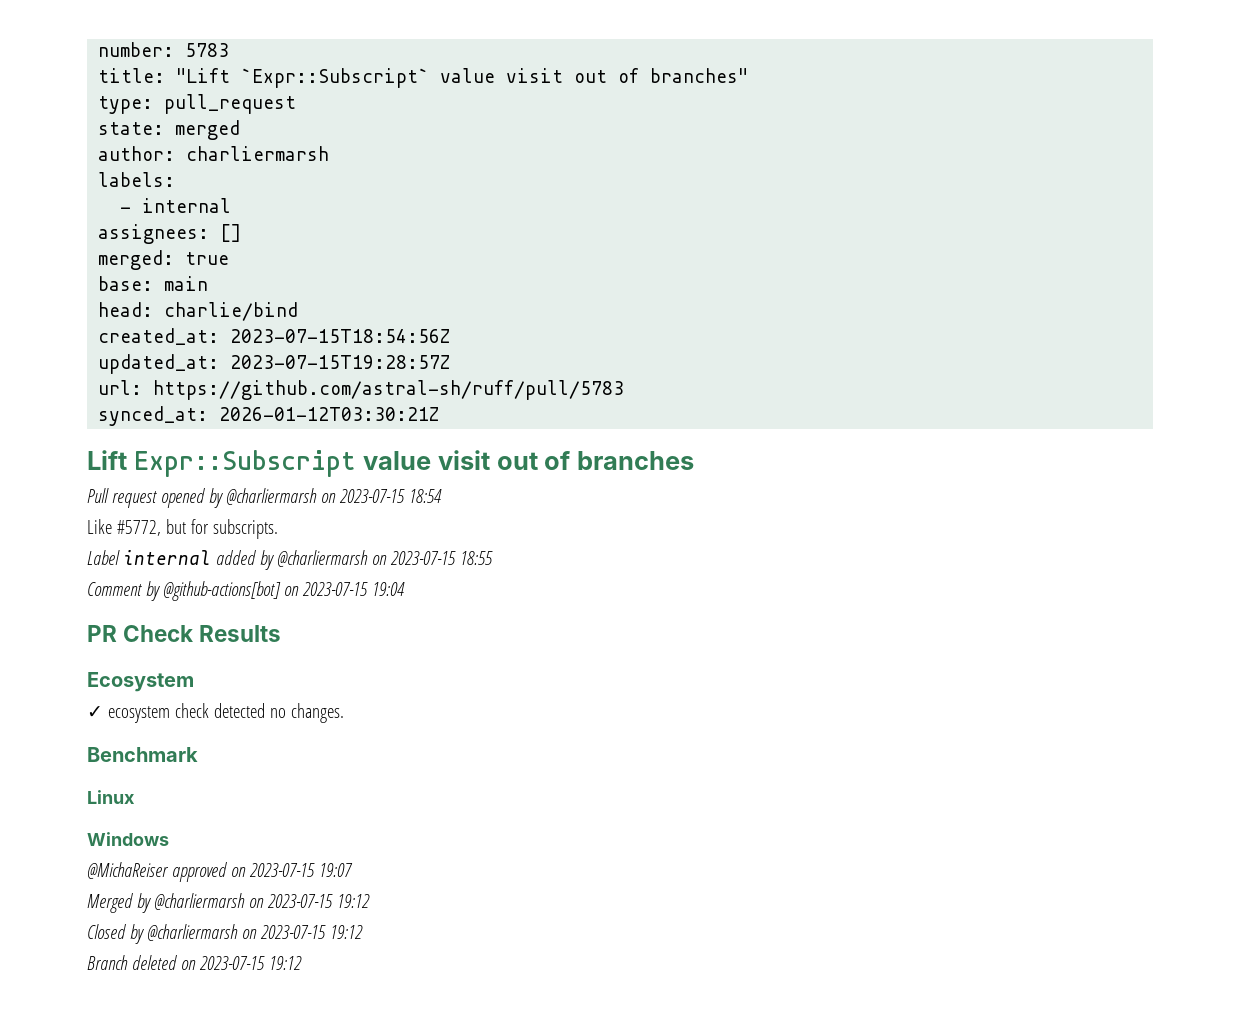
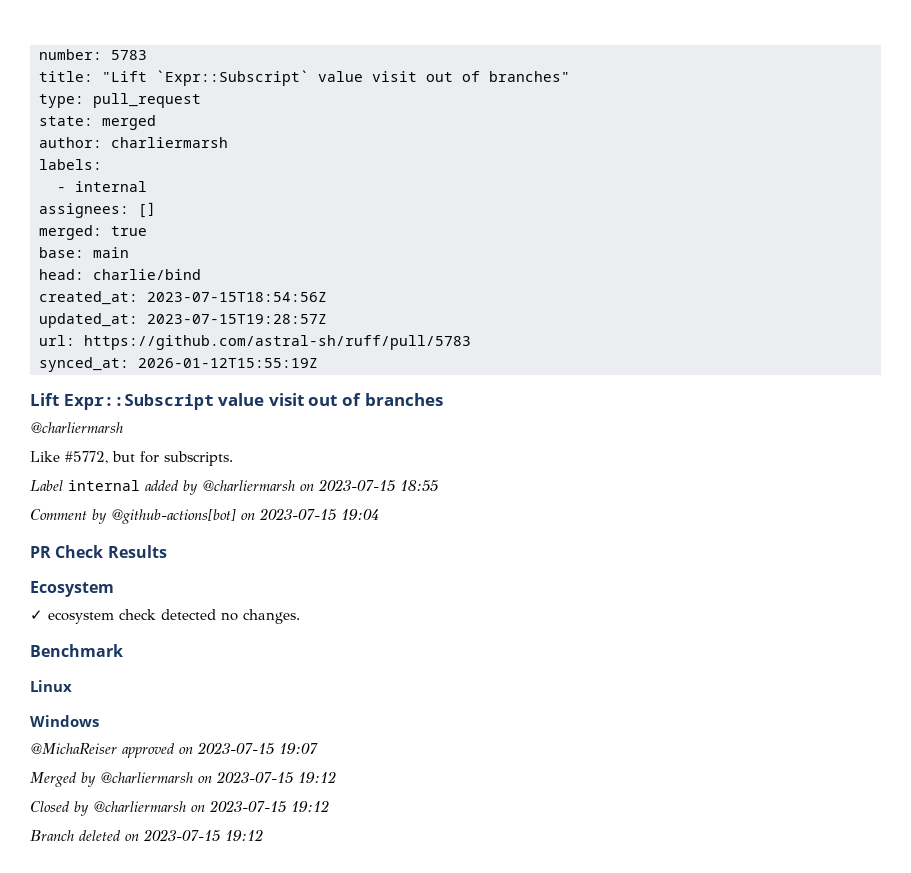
- synced_at: 2026-01-12T03:30:21Z
+ synced_at: 2026-01-12T15:55:19Z
  Lift Expr::Subscript value visit out of branches
- Pull request opened by @charliermarsh on 2023-07-15 18:54
+ @charliermarsh

